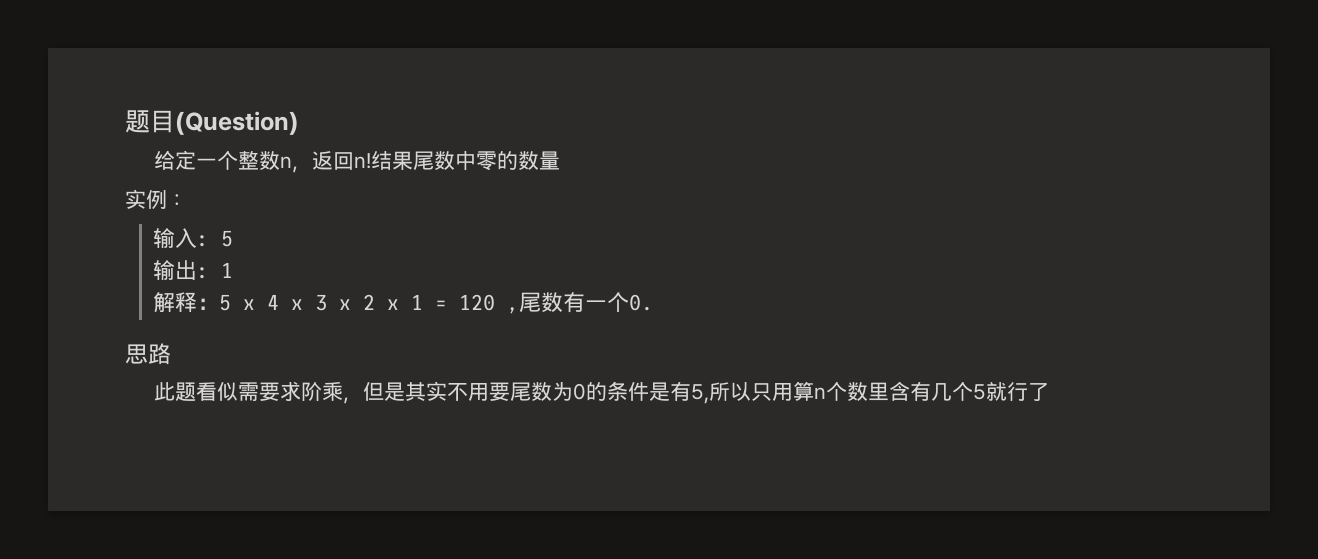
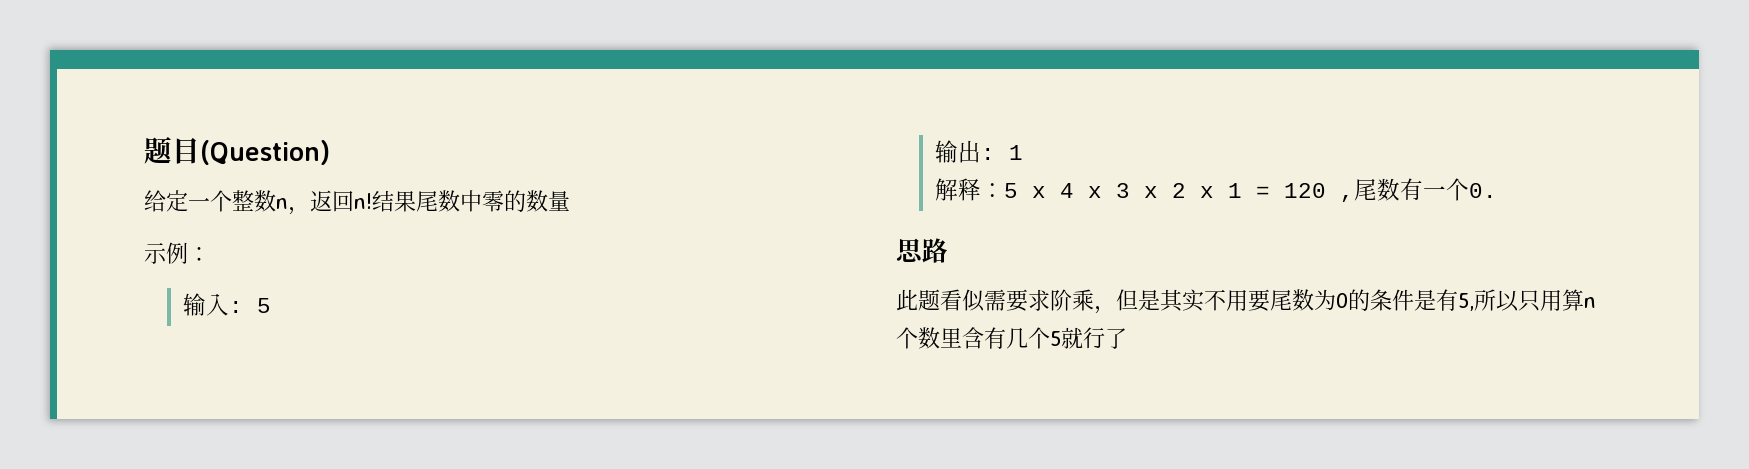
- 实例：
+ 示例：

